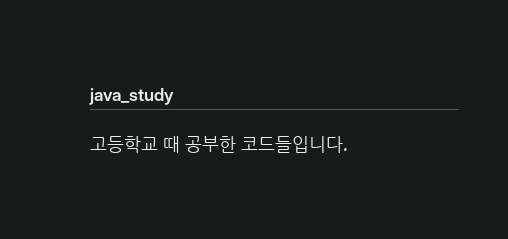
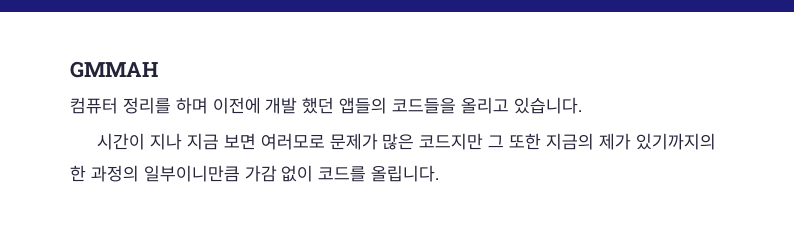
- java_study
- 고등학교 때 공부한 코드들입니다.
+ GMMAH
+ 컴퓨터 정리를 하며 이전에 개발 했던 앱들의 코드들을 올리고 있습니다.
+ 시간이 지나 지금 보면 여러모로 문제가 많은 코드지만 그 또한 지금의 제가 있기까지의 한 과정의 일부이니만큼 가감 없이 코드를 올립니다.

